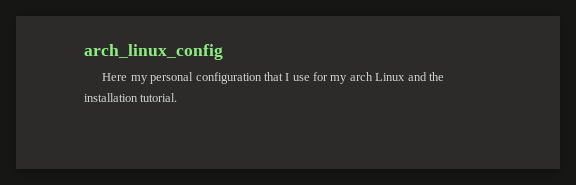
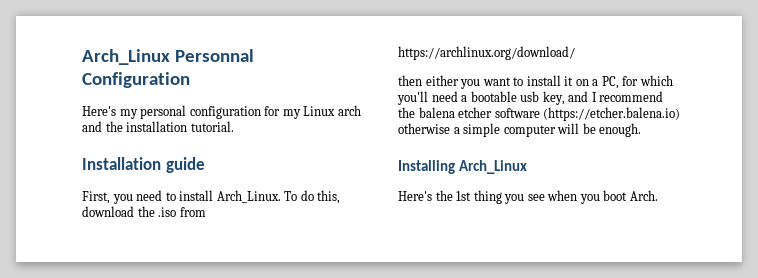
- arch_linux_config
- Here my personal configuration that I use for my arch Linux and the installation tutorial.
+ Arch_Linux Personnal Configuration
+ Here's my personal configuration for my Linux arch and the installation tutorial.
+ Installation guide
+ First, you need to install Arch_Linux. To do this, download the .iso from https://archlinux.org/download/
+ then either you want to install it on a PC, for which you'll need a bootable usb key, and I recommend the balena etcher software (https://etcher.balena.io) otherwise a simple computer will be enough.
+ Installing Arch_Linux
+ Here's the 1st thing you see when you boot Arch.

